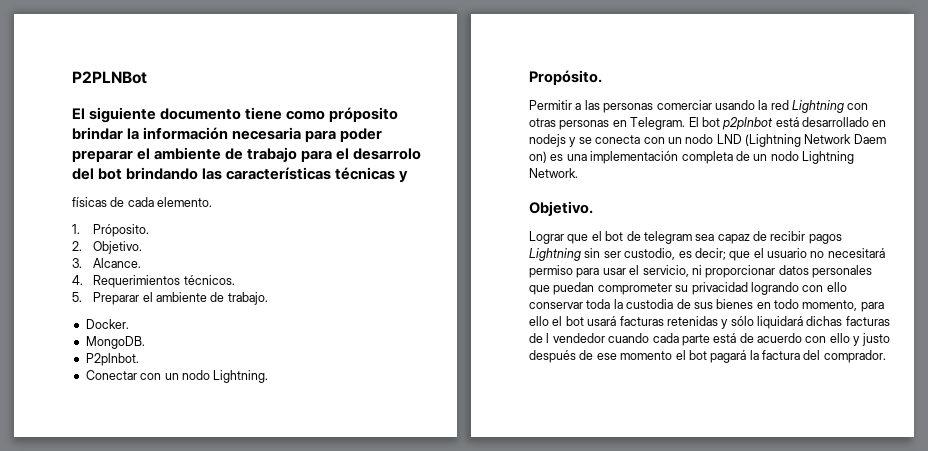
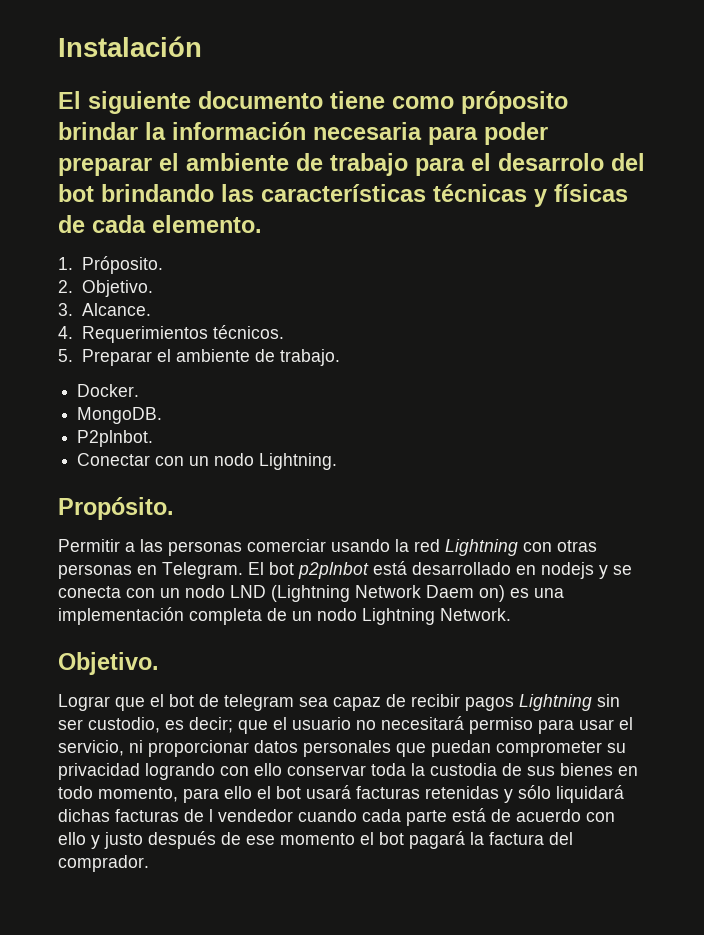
- P2PLNBot
+ Instalación
- El siguiente documento tiene como próposito brindar la información necesaria para poder preparar el ambiente de trabajo para el desarrolo del bot brindando las características técnicas y
- físicas de cada elemento.
+ El siguiente documento tiene como próposito brindar la información necesaria para poder preparar el ambiente de trabajo para el desarrolo del bot brindando las características técnicas y físicas de cada elemento.

